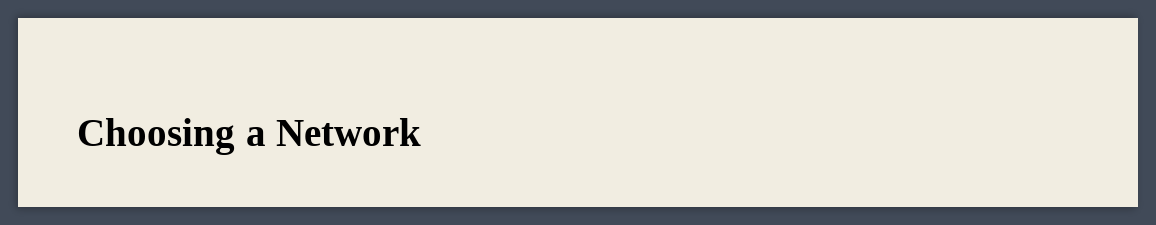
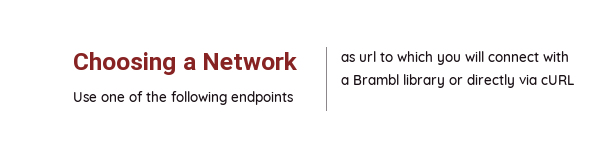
+ Use one of the following endpoints as url to which you will connect with a Brambl library or directly via cURL

